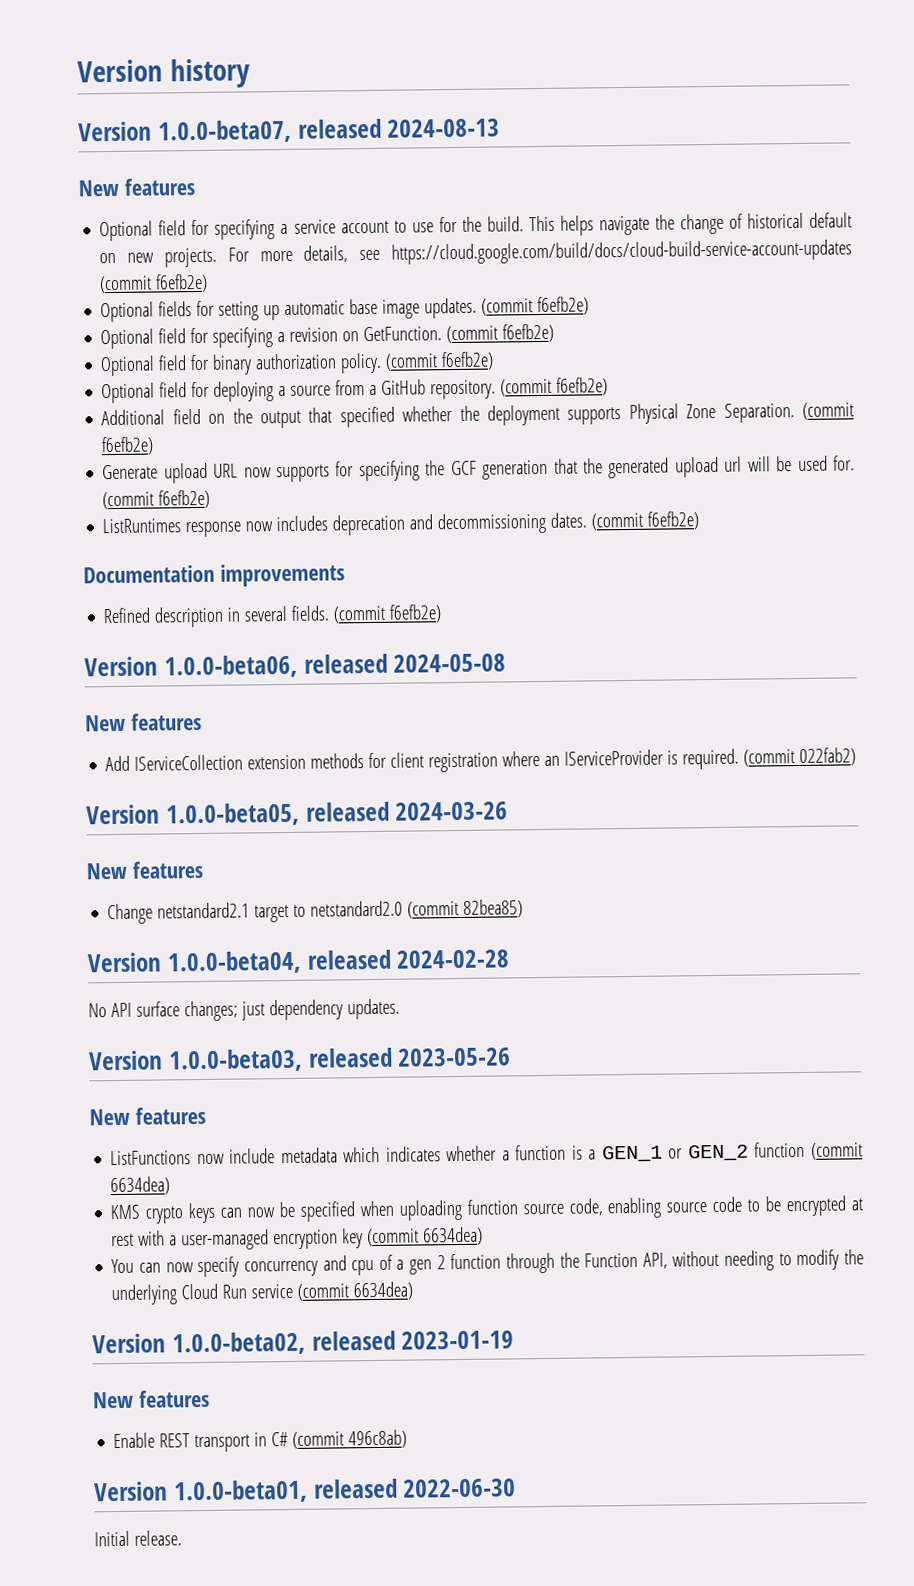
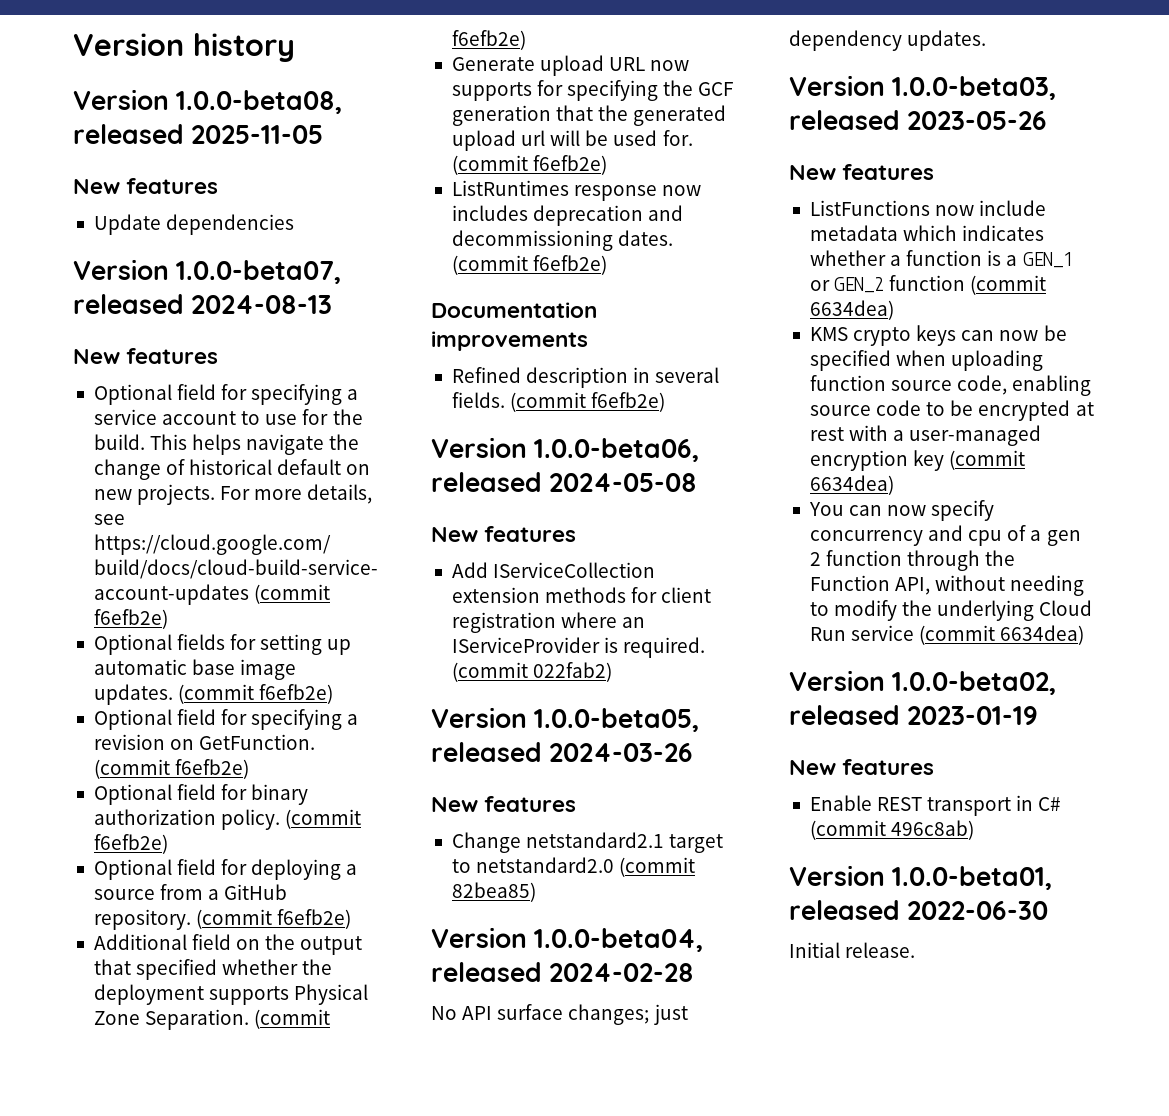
+ Version 1.0.0-beta08, released 2025-11-05
+ New features
+ Update dependencies

